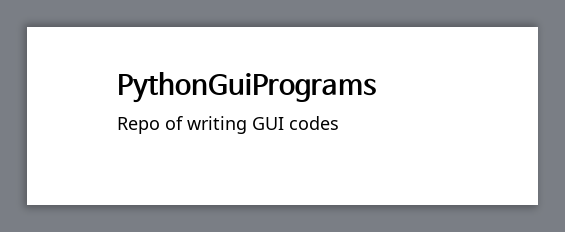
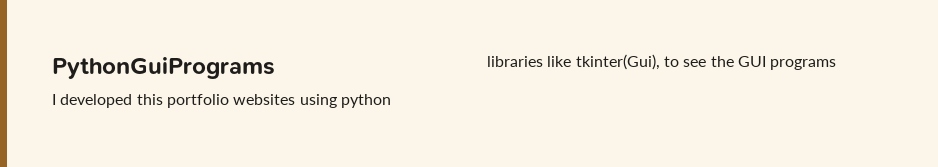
- Repo of writing GUI codes
+ I developed this portfolio websites using python libraries like tkinter(Gui), to see the GUI programs

